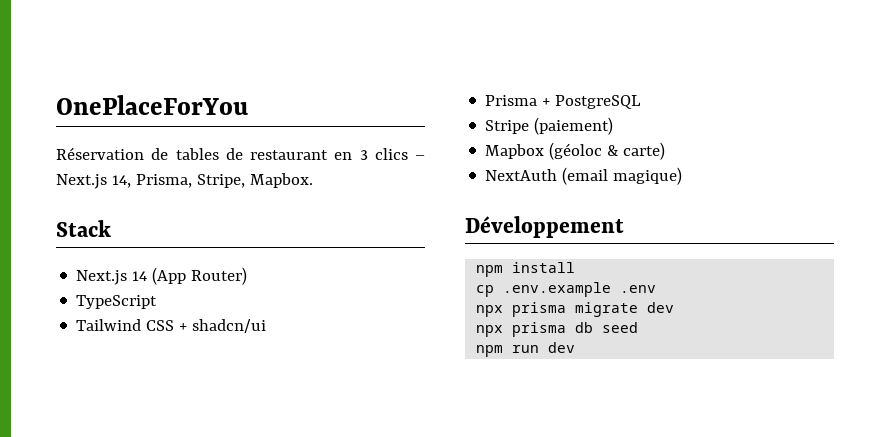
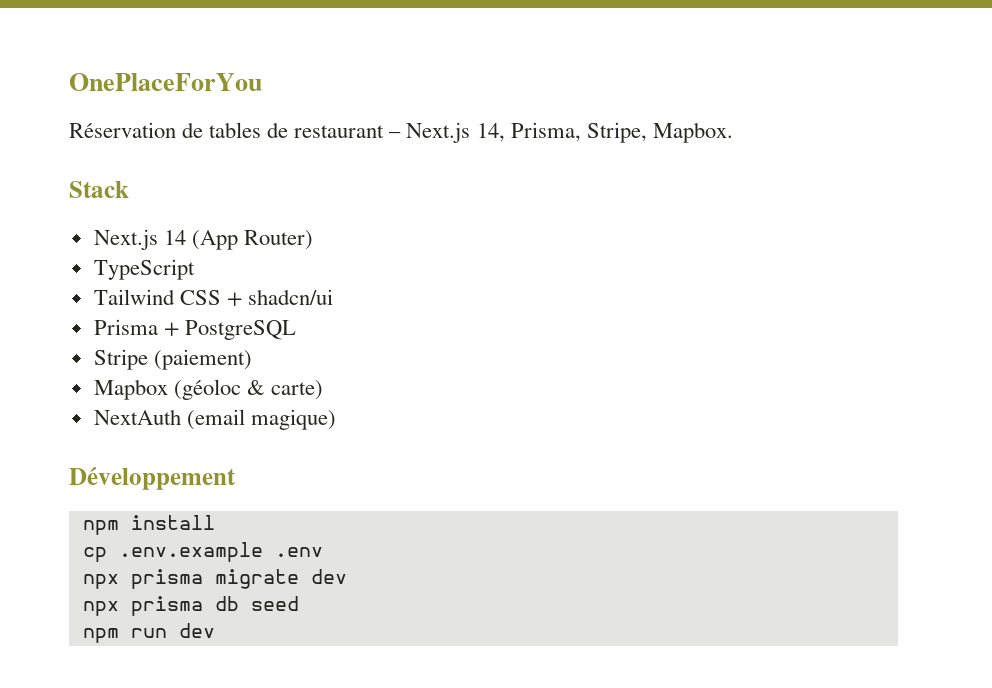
- Réservation de tables de restaurant en 3 clics – Next.js 14, Prisma, Stripe, Mapbox.
+ Réservation de tables de restaurant – Next.js 14, Prisma, Stripe, Mapbox.

